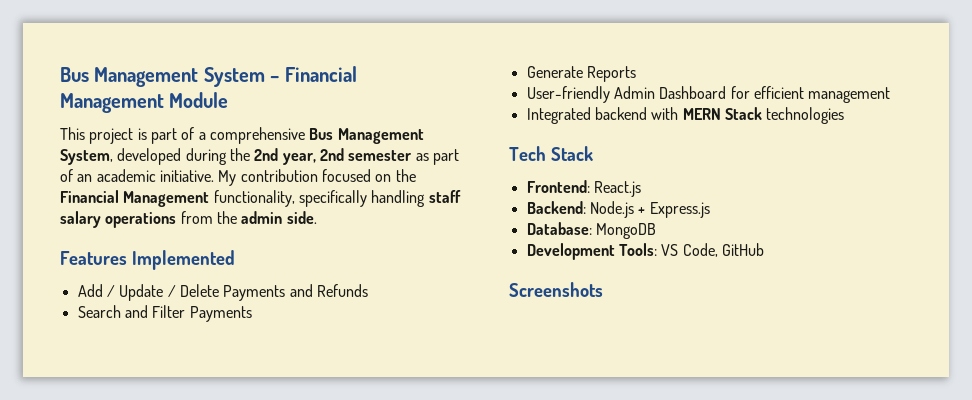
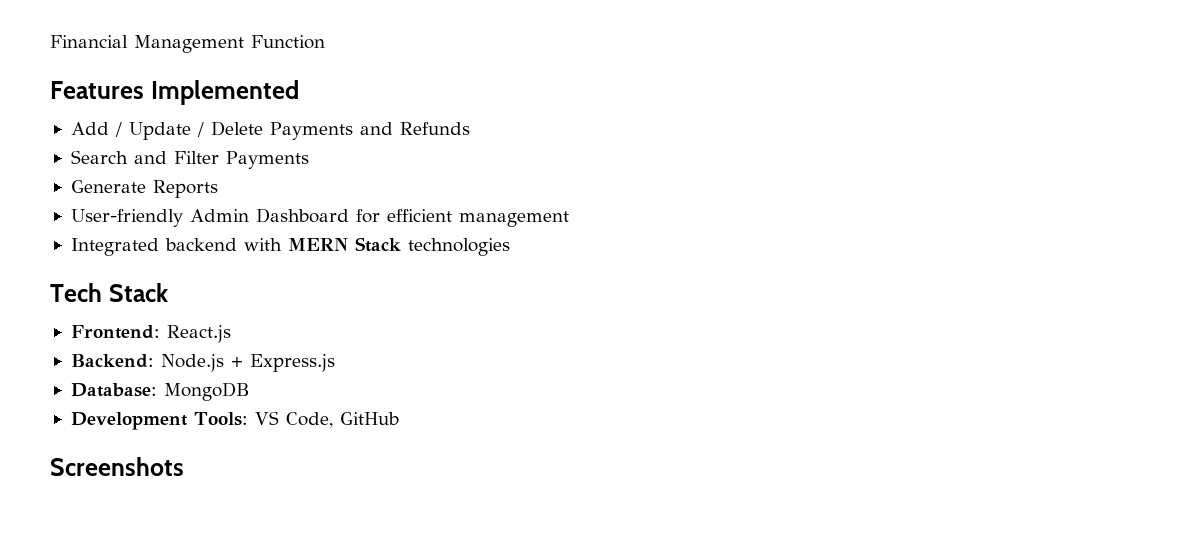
- Bus Management System – Financial Management Module
- This project is part of a comprehensive Bus Management System, developed during the 2nd year, 2nd semester as part of an academic initiative. My contribution focused on the Financial Management functionality, specifically handling staff salary operations from the admin side.
+ Financial Management Function

